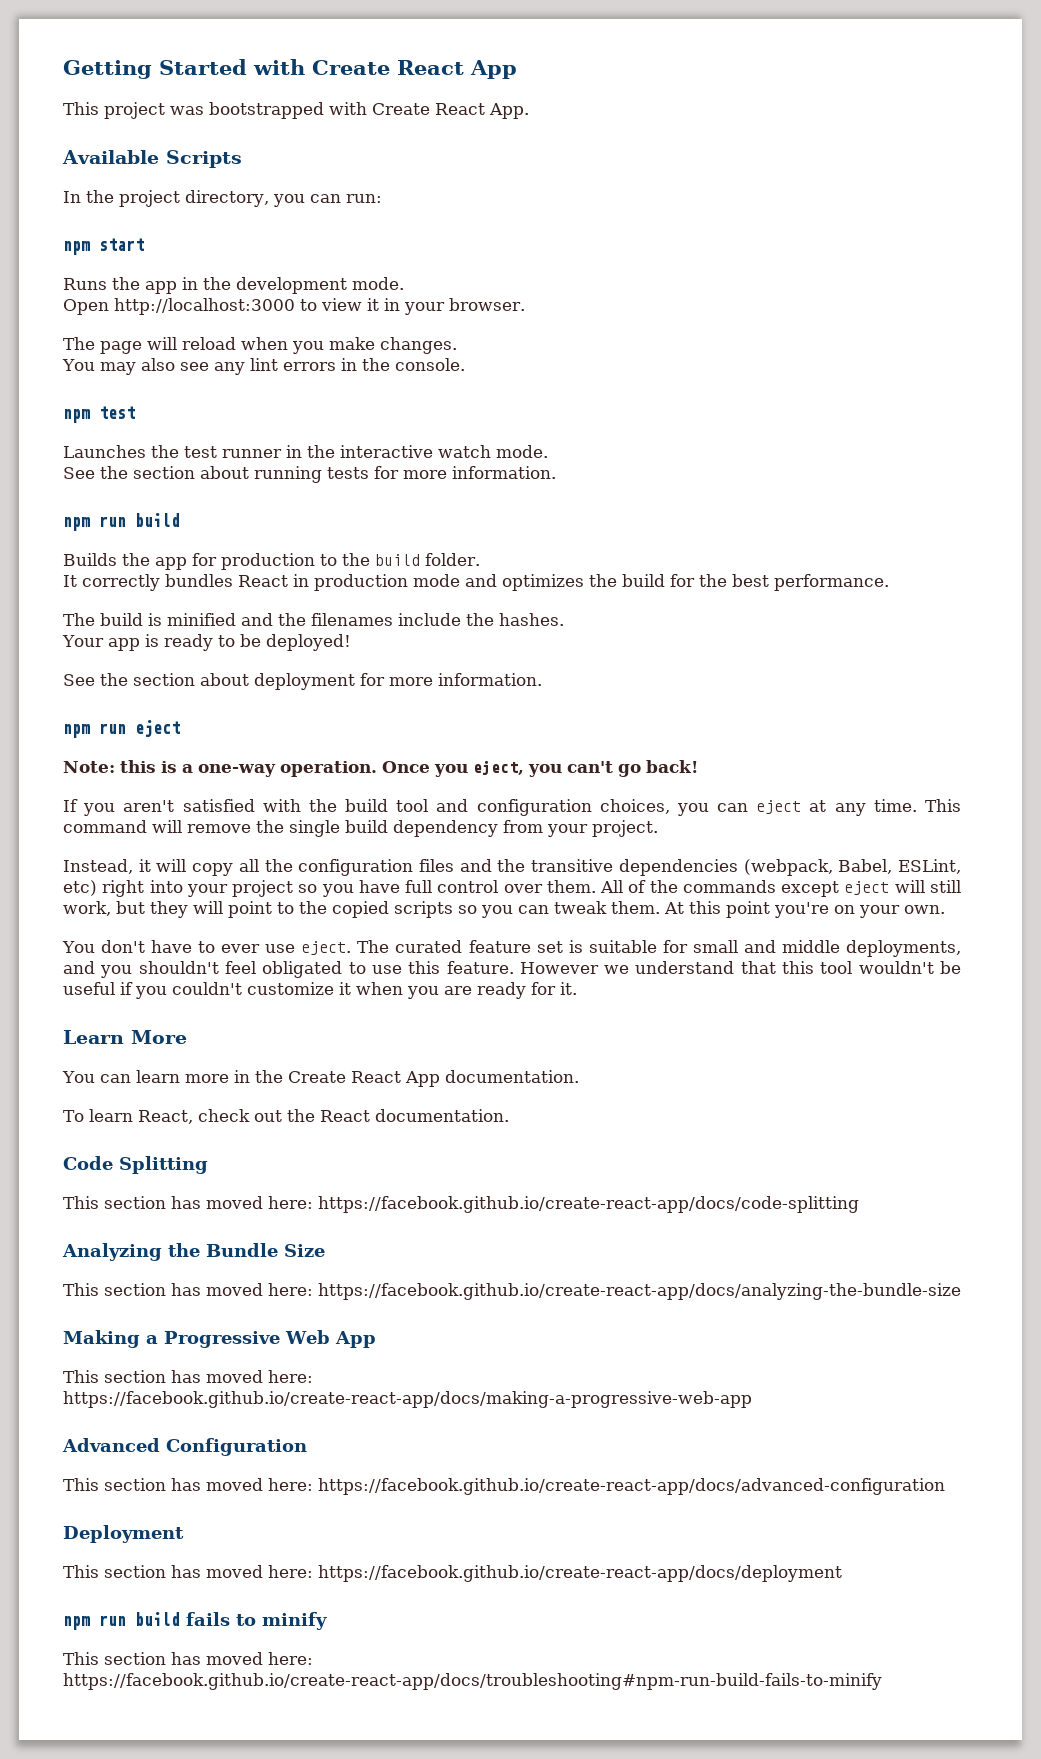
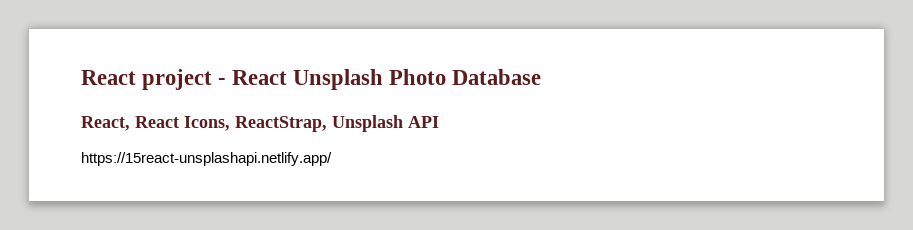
- Getting Started with Create React App
- This project was bootstrapped with Create React App.
- Available Scripts
- In the project directory, you can run:
- npm start
- Runs the app in the development mode.
- Open http://localhost:3000 to view it in your browser.
- The page will reload when you make changes.
- You may also see any lint errors in the console.
- npm test
- Launches the test runner in the interactive watch mode.
- See the section about running tests for more information.
- npm run build
- Builds the app for production to the build folder.
- It correctly bundles React in production mode and optimizes the build for the best performance.
- The build is minified and the filenames include the hashes.
- Your app is ready to be deployed!
- See the section about deployment for more information.
- npm run eject
- Note: this is a one-way operation. Once you eject, you can't go back!
- If you aren't satisfied with the build tool and configuration choices, you can eject at any time. This command will remove the single build dependency from your project.
- Instead, it will copy all the configuration files and the transitive dependencies (webpack, Babel, ESLint, etc) right into your project so you have full control over them. All of the commands except eject will still work, but they will point to the copied scripts so you can tweak them. At this point you're on your own.
- You don't have to ever use eject. The curated feature set is suitable for small and middle deployments, and you shouldn't feel obligated to use this feature. However we understand that this tool wouldn't be useful if you couldn't customize it when you are ready for it.
- Learn More
- You can learn more in the Create React App documentation.
- To learn React, check out the React documentation.
- Code Splitting
- This section has moved here: https://facebook.github.io/create-react-app/docs/code-splitting
- Analyzing the Bundle Size
- This section has moved here: https://facebook.github.io/create-react-app/docs/analyzing-the-bundle-size
- Making a Progressive Web App
- This section has moved here: https://facebook.github.io/create-react-app/docs/making-a-progressive-web-app
- Advanced Configuration
- This section has moved here: https://facebook.github.io/create-react-app/docs/advanced-configuration
- Deployment
- This section has moved here: https://facebook.github.io/create-react-app/docs/deployment
- npm run build fails to minify
- This section has moved here: https://facebook.github.io/create-react-app/docs/troubleshooting#npm-run-build-fails-to-minify
+ React project - React Unsplash Photo Database
+ React, React Icons, ReactStrap, Unsplash API
+ https://15react-unsplashapi.netlify.app/

